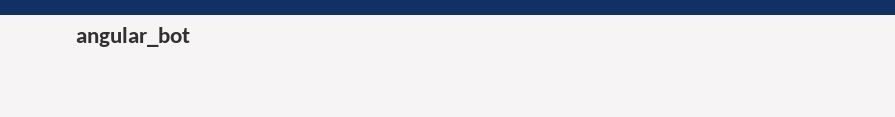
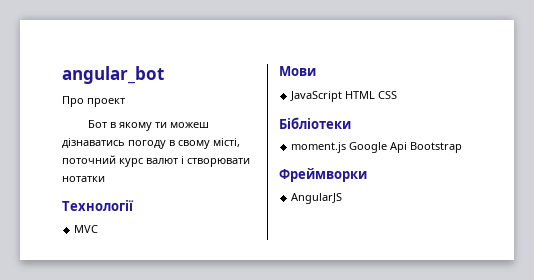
+ Про проект
+ Бот в якому ти можеш дізнаватись погоду в свому місті, поточний курс валют і створювати нотатки
+ Технології
+ MVC
+ Мови
+ JavaScript HTML CSS
+ Бібліотеки
+ moment.js Google Api Bootstrap
+ Фреймворки
+ AngularJS

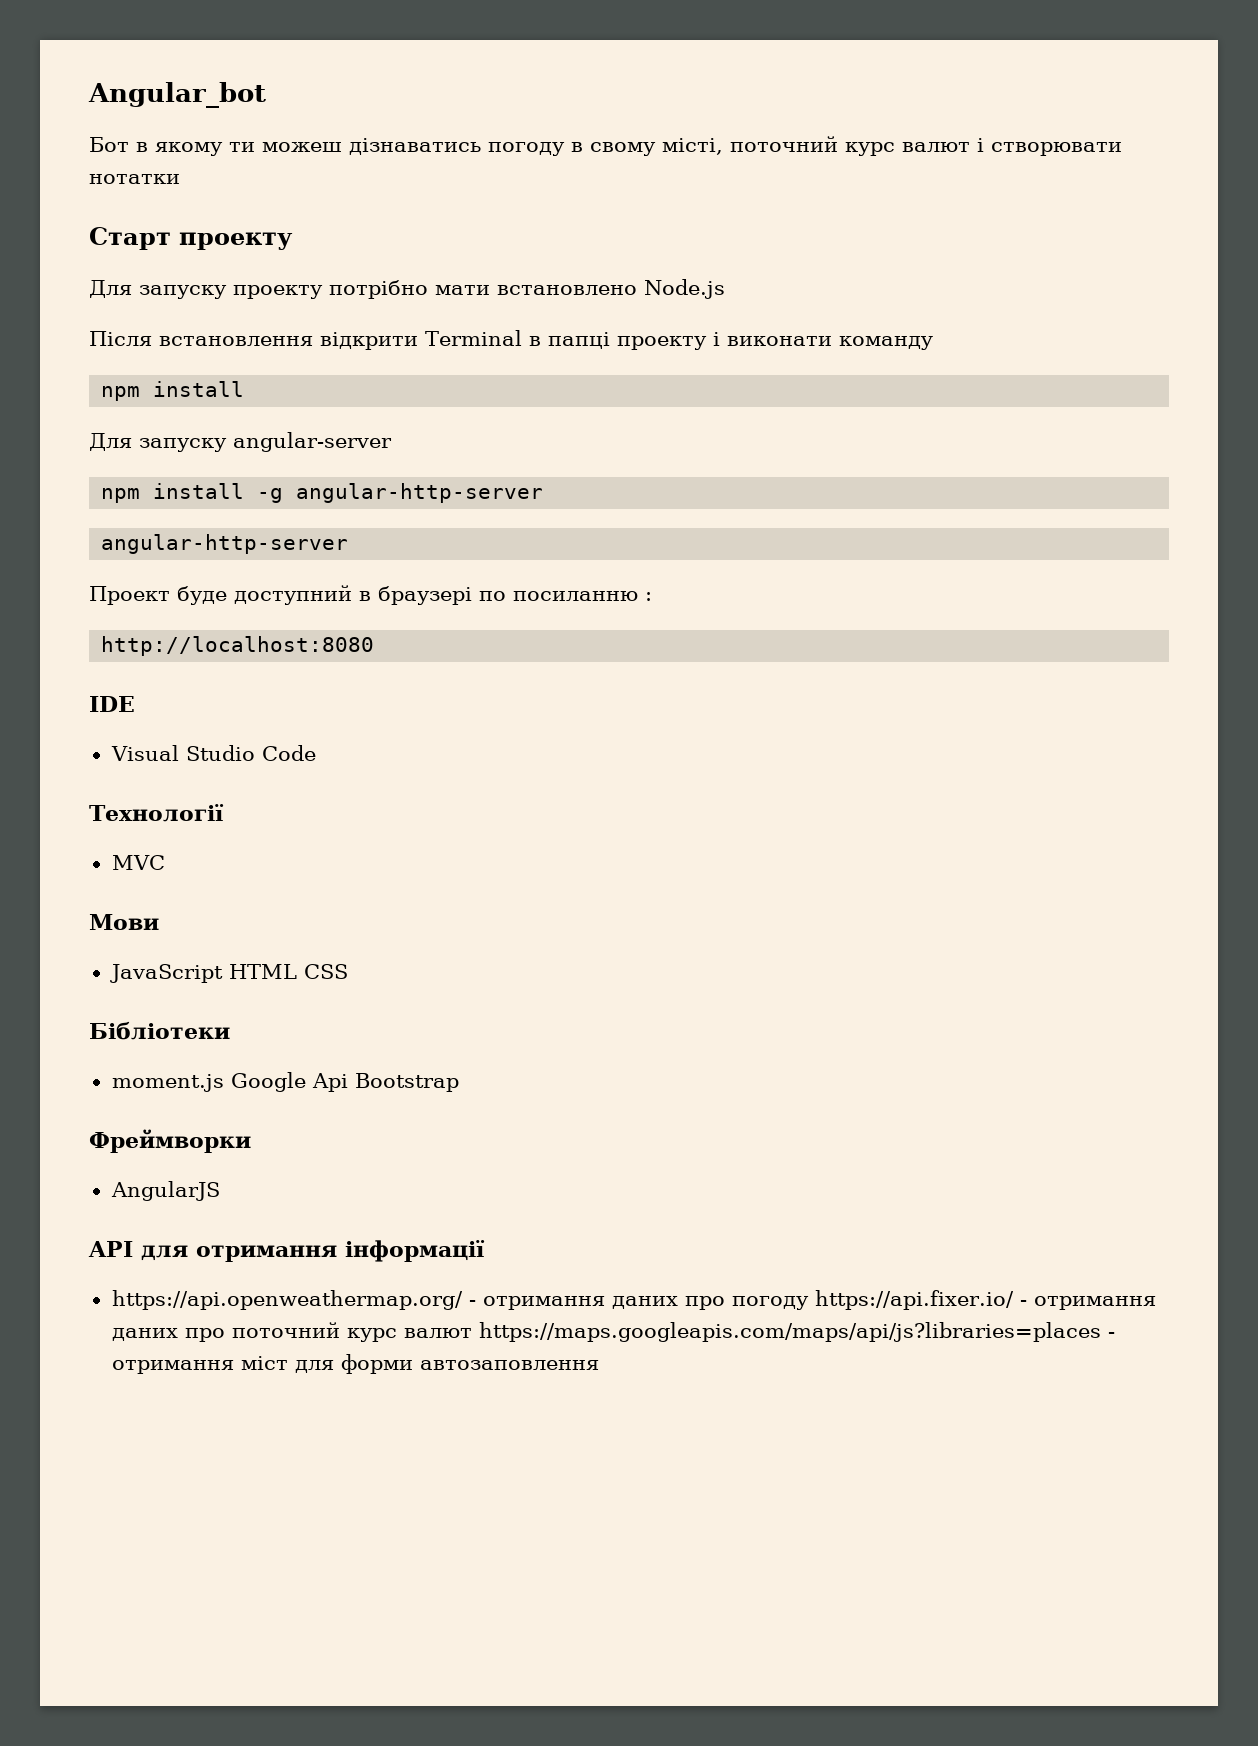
- angular_bot
- Про проект
+ Angular_bot
+ Старт проекту
+ Для запуску проекту потрібно мати встановлено Node.js
+ Після встановлення відкрити Terminal в папці проекту і виконати командy
+ npm install
+ Для запуску angular-server
+ npm install -g angular-http-server
+ angular-http-server
+ Проект буде доступний в браузері по посиланню :
+ http://localhost:8080
+ IDE
+ Visual Studio Code
+ API для отримання інформації
+ https://api.openweathermap.org/ - отримання даних про погоду https://api.fixer.io/ - отримання даних про поточний курс валют https://maps.googleapis.com/maps/api/js?libraries=places - отримання міст для форми автозаповлення

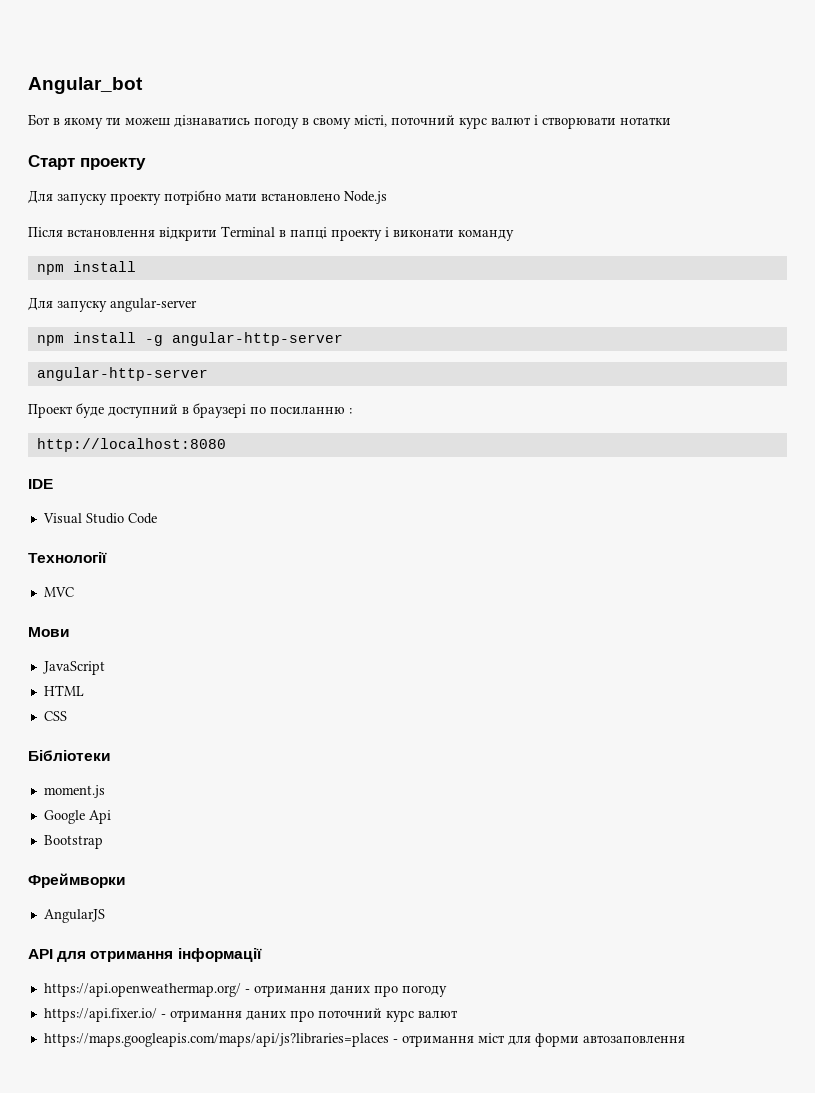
- JavaScript HTML CSS
+ JavaScript
+ HTML
+ CSS
- moment.js Google Api Bootstrap
+ moment.js
+ Google Api
+ Bootstrap
- https://api.openweathermap.org/ - отримання даних про погоду https://api.fixer.io/ - отримання даних про поточний курс валют https://maps.googleapis.com/maps/api/js?libraries=places - отримання міст для форми автозаповлення
+ https://api.openweathermap.org/ - отримання даних про погоду
+ https://api.fixer.io/ - отримання даних про поточний курс валют
+ https://maps.googleapis.com/maps/api/js?libraries=places - отримання міст для форми автозаповлення

